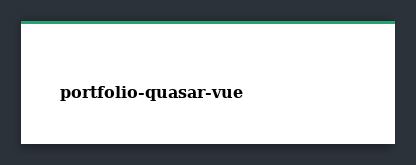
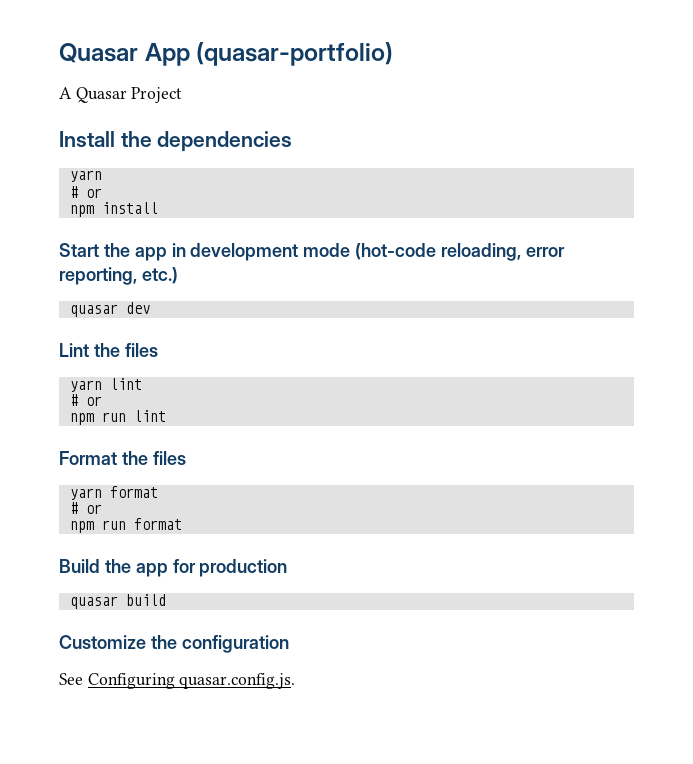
- portfolio-quasar-vue
+ Quasar App (quasar-portfolio)
+ A Quasar Project
+ Install the dependencies
+ yarn
+ # or
+ npm install
+ Start the app in development mode (hot-code reloading, error reporting, etc.)
+ quasar dev
+ Lint the files
+ yarn lint
+ # or
+ npm run lint
+ Format the files
+ yarn format
+ # or
+ npm run format
+ Build the app for production
+ quasar build
+ Customize the configuration
+ See Configuring quasar.config.js.

